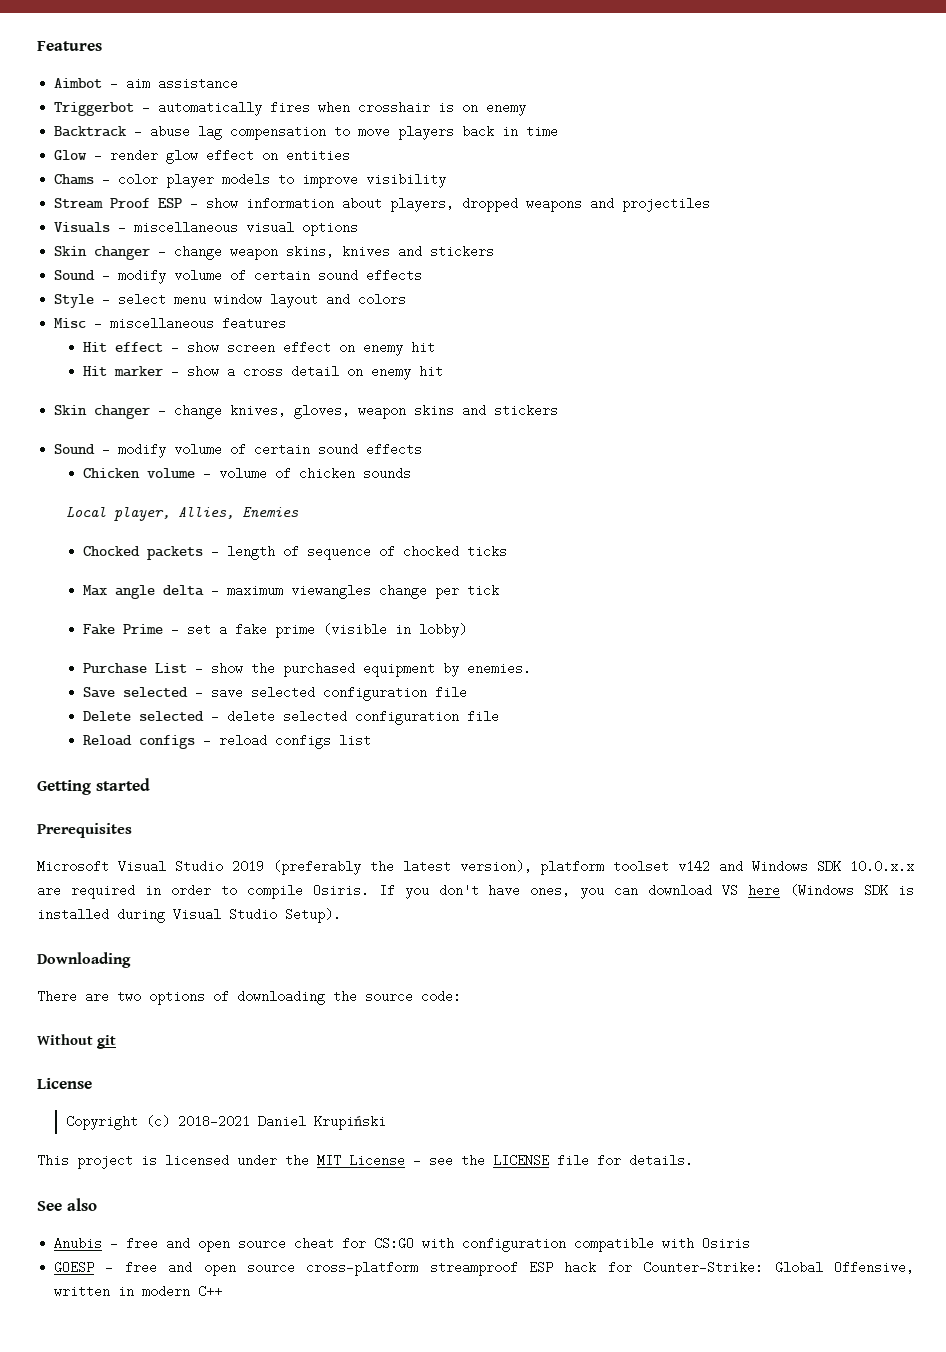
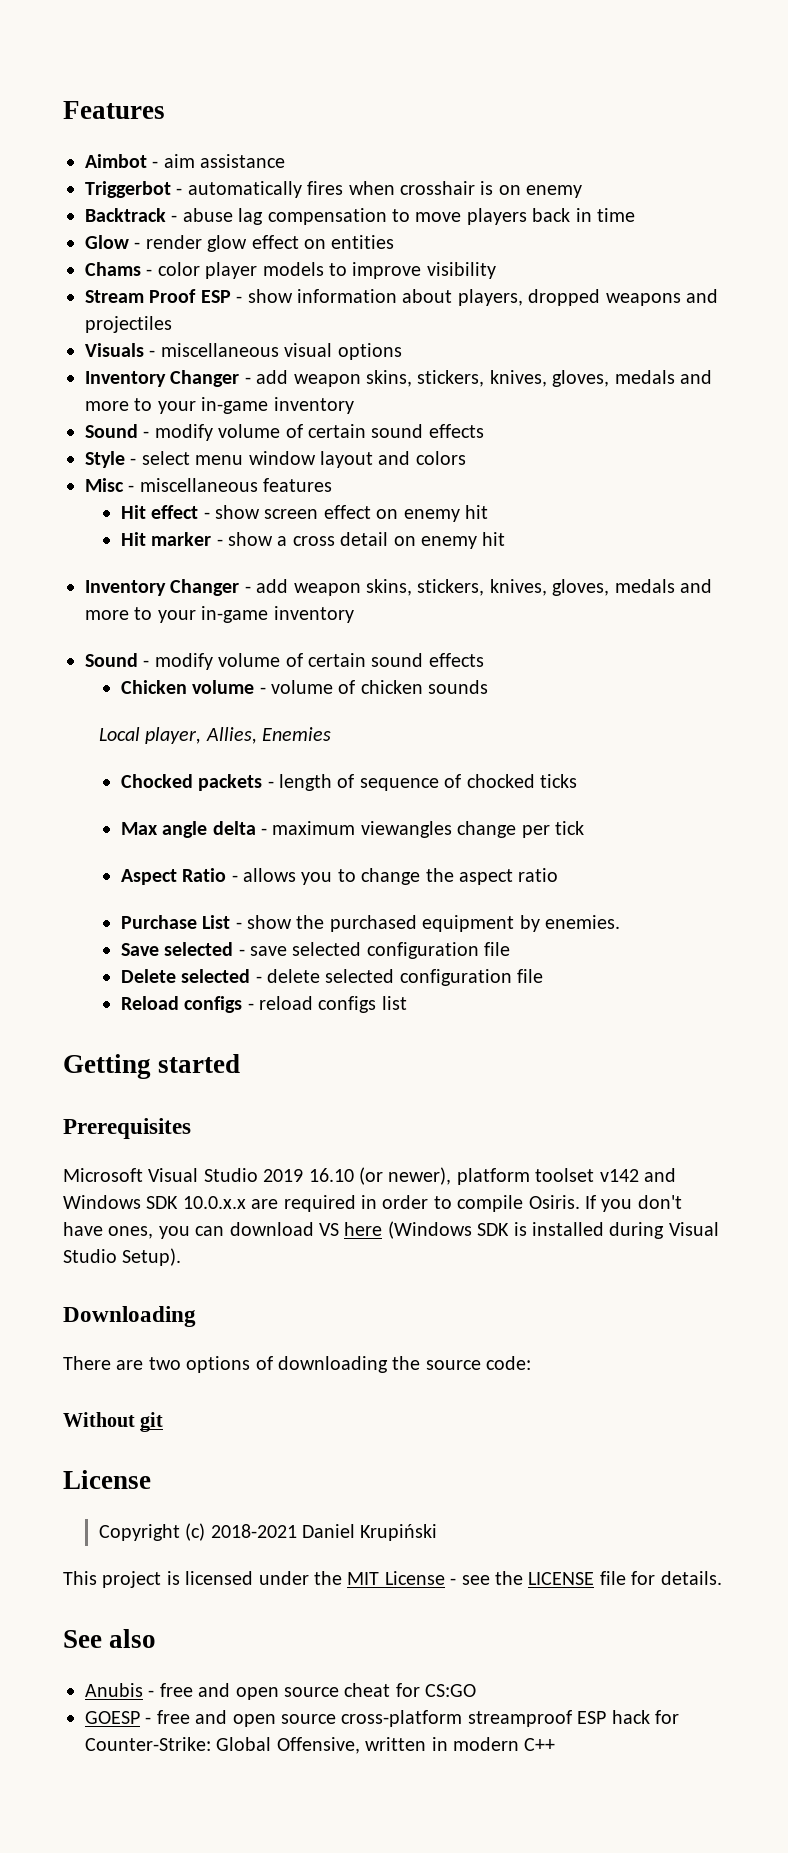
  Visuals - miscellaneous visual options
- Skin changer - change weapon skins, knives and stickers
+ Inventory Changer - add weapon skins, stickers, knives, gloves, medals and more to your in-game inventory
  Hit marker - show a cross detail on enemy hit
- Skin changer - change knives, gloves, weapon skins and stickers
+ Inventory Changer - add weapon skins, stickers, knives, gloves, medals and more to your in-game inventory
- Fake Prime - set a fake prime (visible in lobby)
+ Aspect Ratio - allows you to change the aspect ratio
- Microsoft Visual Studio 2019 (preferably the latest version), platform toolset v142 and Windows SDK 10.0.x.x are required in order to compile Osiris.
+ Microsoft Visual Studio 2019 16.10 (or newer), platform toolset v142 and Windows SDK 10.0.x.x are required in order to compile Osiris.
- Anubis - free and open source cheat for CS:GO with configuration compatible with Osiris
+ Anubis - free and open source cheat for CS:GO

